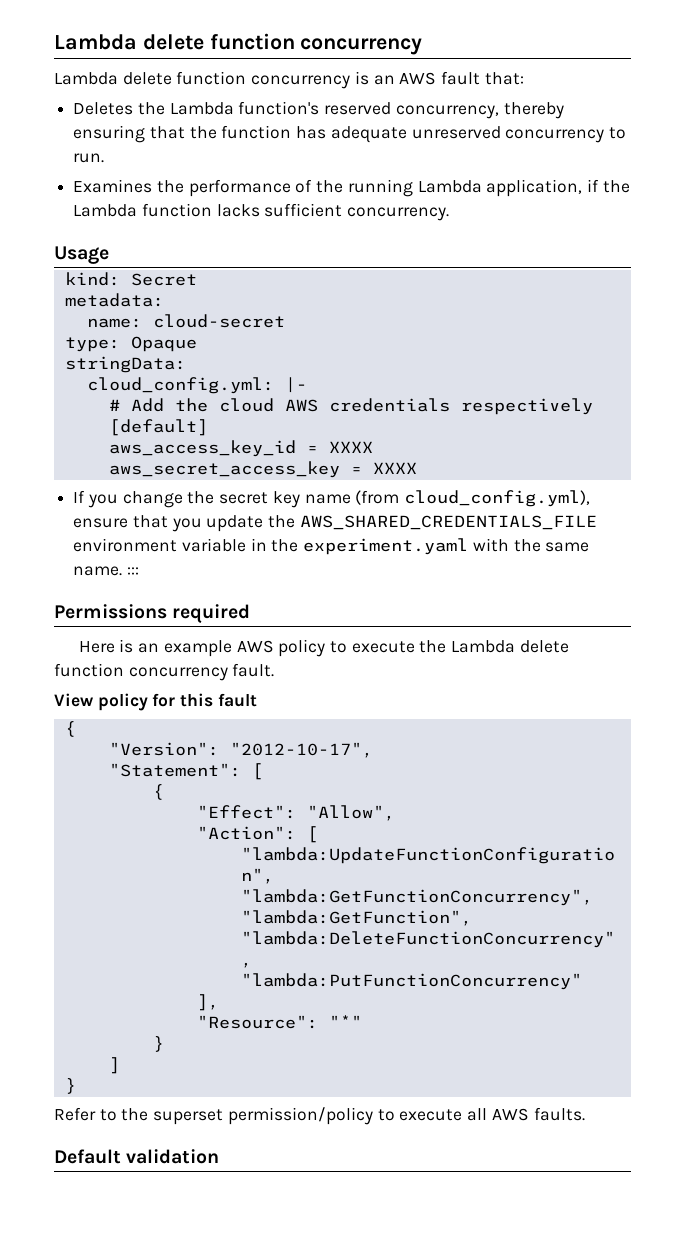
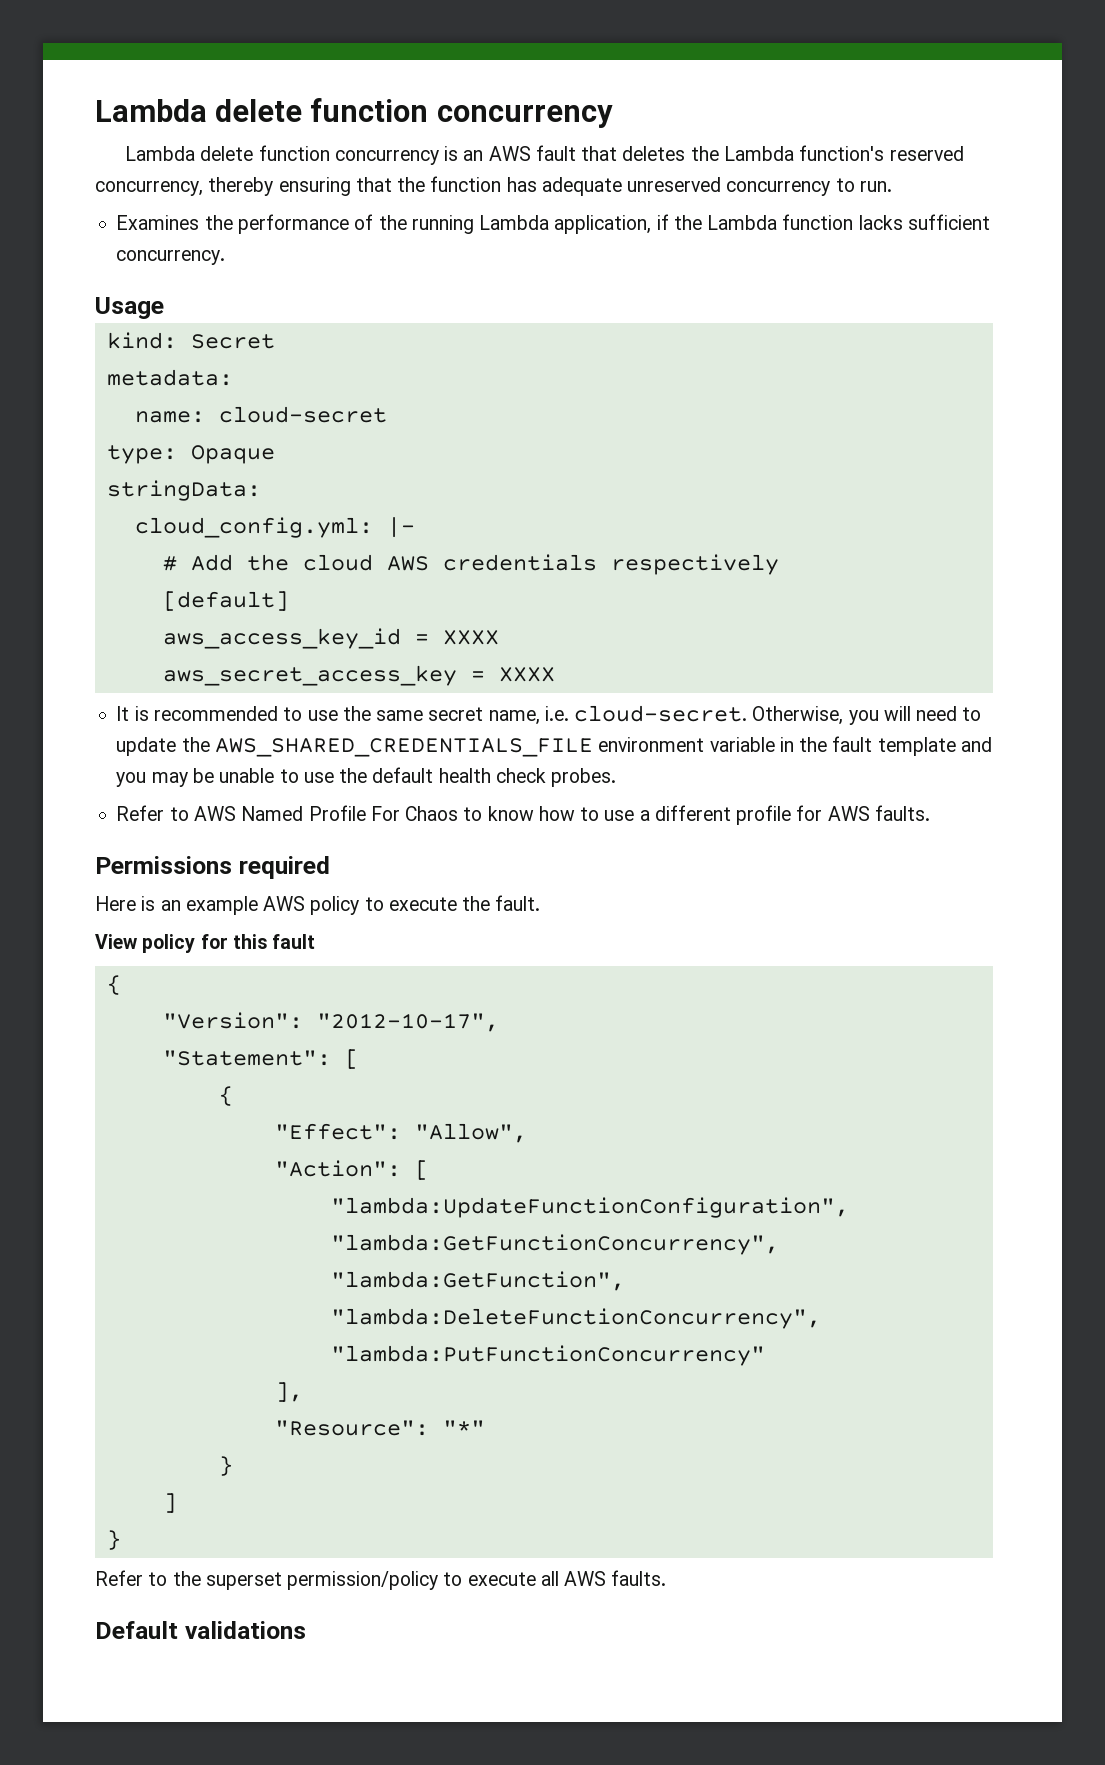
- Lambda delete function concurrency is an AWS fault that:
- Deletes the Lambda function's reserved concurrency, thereby ensuring that the function has adequate unreserved concurrency to run.
+ Lambda delete function concurrency is an AWS fault that deletes the Lambda function's reserved concurrency, thereby ensuring that the function has adequate unreserved concurrency to run.
- If you change the secret key name (from cloud_config.yml), ensure that you update the AWS_SHARED_CREDENTIALS_FILE environment variable in the experiment.yaml with the same name. :::
+ It is recommended to use the same secret name, i.e. cloud-secret. Otherwise, you will need to update the AWS_SHARED_CREDENTIALS_FILE environment variable in the fault template and you may be unable to use the default health check probes.
+ Refer to AWS Named Profile For Chaos to know how to use a different profile for AWS faults.
- Here is an example AWS policy to execute the Lambda delete function concurrency fault.
+ Here is an example AWS policy to execute the fault.
- Default validation
+ Default validations

